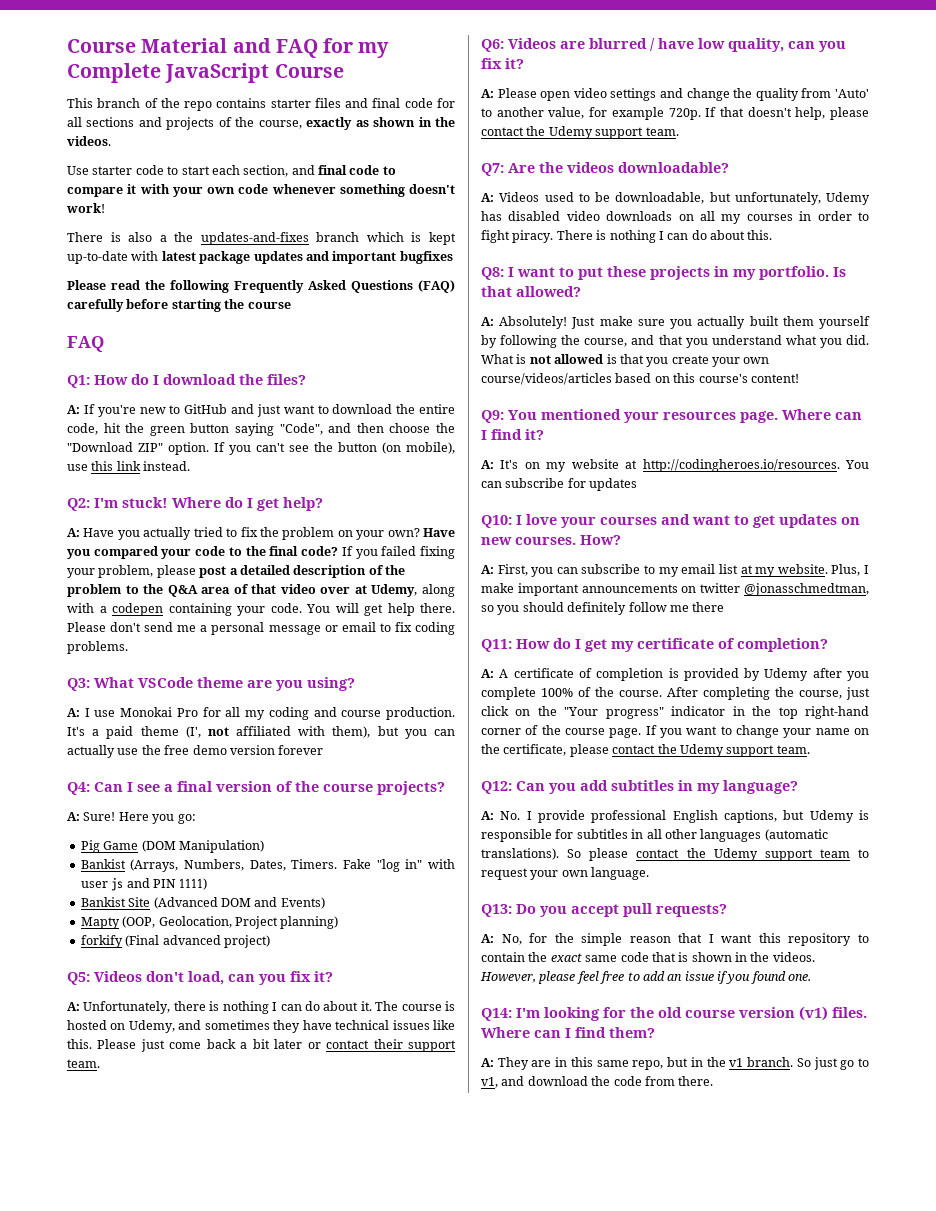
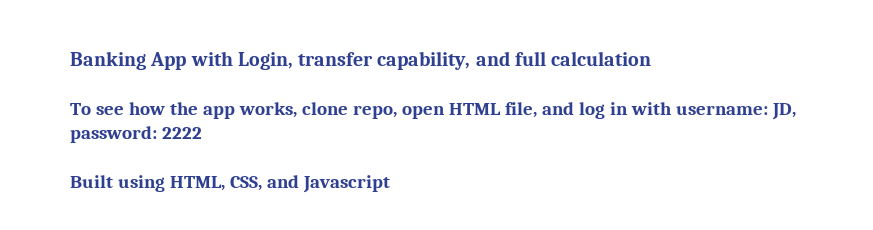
- Course Material and FAQ for my Complete JavaScript Course
- This branch of the repo contains starter files and final code for all sections and projects of the course, exactly as shown in the videos.
- Use starter code to start each section, and final code to compare it with your own code whenever something doesn't work!
- There is also a the updates-and-fixes branch which is kept up-to-date with latest package updates and important bugfixes
- Please read the following Frequently Asked Questions (FAQ) carefully before starting the course
- FAQ
- Q1: How do I download the files?
- A: If you're new to GitHub and just want to download the entire code, hit the green button saying "Code", and then choose the "Download ZIP" option. If you can't see the button (on mobile), use this link instead.
- Q2: I'm stuck! Where do I get help?
- A: Have you actually tried to fix the problem on your own? Have you compared your code to the final code? If you failed fixing your problem, please post a detailed description of the problem to the Q&A area of that video over at Udemy, along with a codepen containing your code. You will get help there. Please don't send me a personal message or email to fix coding problems.
- Q3: What VSCode theme are you using?
- A: I use Monokai Pro for all my coding and course production. It's a paid theme (I', not affiliated with them), but you can actually use the free demo version forever
- Q4: Can I see a final version of the course projects?
- A: Sure! Here you go:
- Pig Game (DOM Manipulation)
- Bankist (Arrays, Numbers, Dates, Timers. Fake "log in" with user js and PIN 1111)
- Bankist Site (Advanced DOM and Events)
- Mapty (OOP, Geolocation, Project planning)
- forkify (Final advanced project)
- Q5: Videos don't load, can you fix it?
- A: Unfortunately, there is nothing I can do about it. The course is hosted on Udemy, and sometimes they have technical issues like this. Please just come back a bit later or contact their support team.
- Q6: Videos are blurred / have low quality, can you fix it?
- A: Please open video settings and change the quality from 'Auto' to another value, for example 720p. If that doesn't help, please contact the Udemy support team.
- Q7: Are the videos downloadable?
- A: Videos used to be downloadable, but unfortunately, Udemy has disabled video downloads on all my courses in order to fight piracy. There is nothing I can do about this.
- Q8: I want to put these projects in my portfolio. Is that allowed?
- A: Absolutely! Just make sure you actually built them yourself by following the course, and that you understand what you did. What is not allowed is that you create your own course/videos/articles based on this course's content!
- Q9: You mentioned your resources page. Where can I find it?
- A: It's on my website at http://codingheroes.io/resources. You can subscribe for updates
- Q10: I love your courses and want to get updates on new courses. How?
- A: First, you can subscribe to my email list at my website. Plus, I make important announcements on twitter @jonasschmedtman, so you should definitely follow me there
- Q11: How do I get my certificate of completion?
- A: A certificate of completion is provided by Udemy after you complete 100% of the course. After completing the course, just click on the "Your progress" indicator in the top right-hand corner of the course page. If you want to change your name on the certificate, please contact the Udemy support team.
- Q12: Can you add subtitles in my language?
- A: No. I provide professional English captions, but Udemy is responsible for subtitles in all other languages (automatic translations). So please contact the Udemy support team to request your own language.
- Q13: Do you accept pull requests?
- A: No, for the simple reason that I want this repository to contain the exact same code that is shown in the videos. However, please feel free to add an issue if you found one.
- Q14: I'm looking for the old course version (v1) files. Where can I find them?
- A: They are in this same repo, but in the v1 branch. So just go to v1, and download the code from there.
+ Banking App with Login, transfer capability, and full calculation
+ To see how the app works, clone repo, open HTML file, and log in with username: JD, password: 2222
+ Built using HTML, CSS, and Javascript

